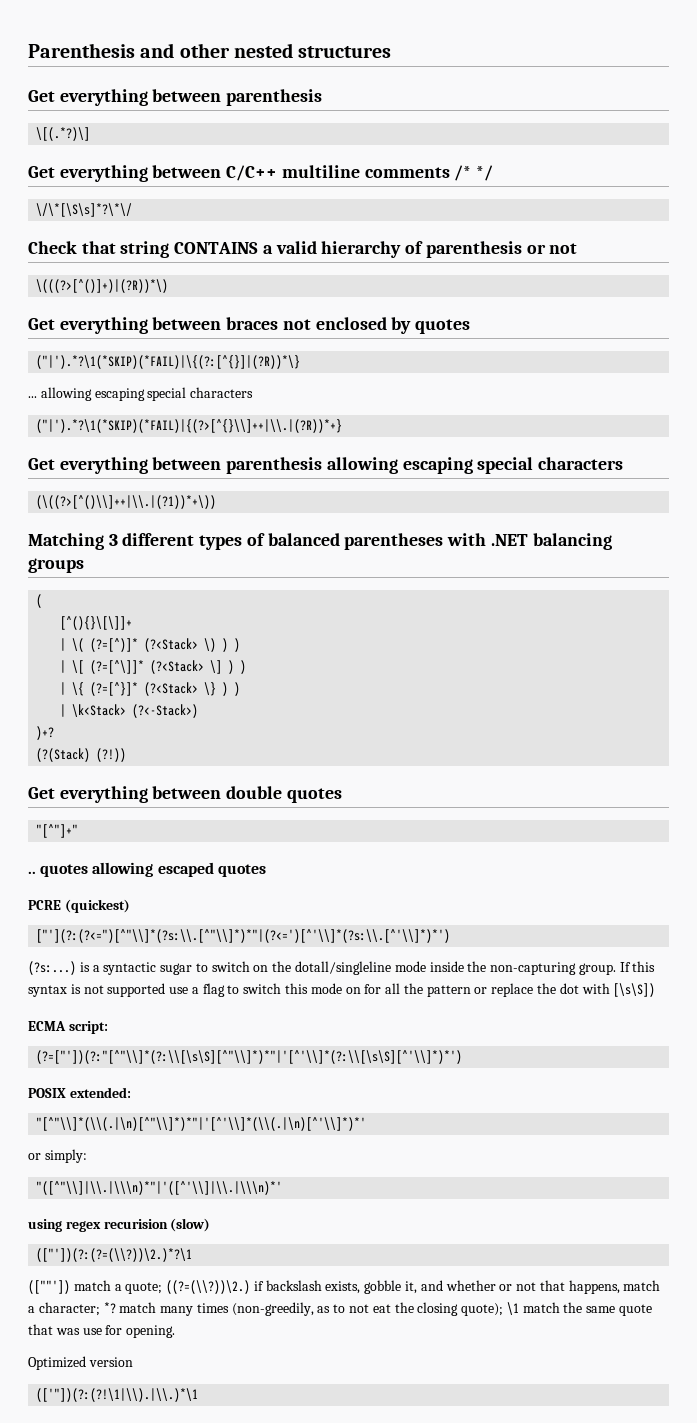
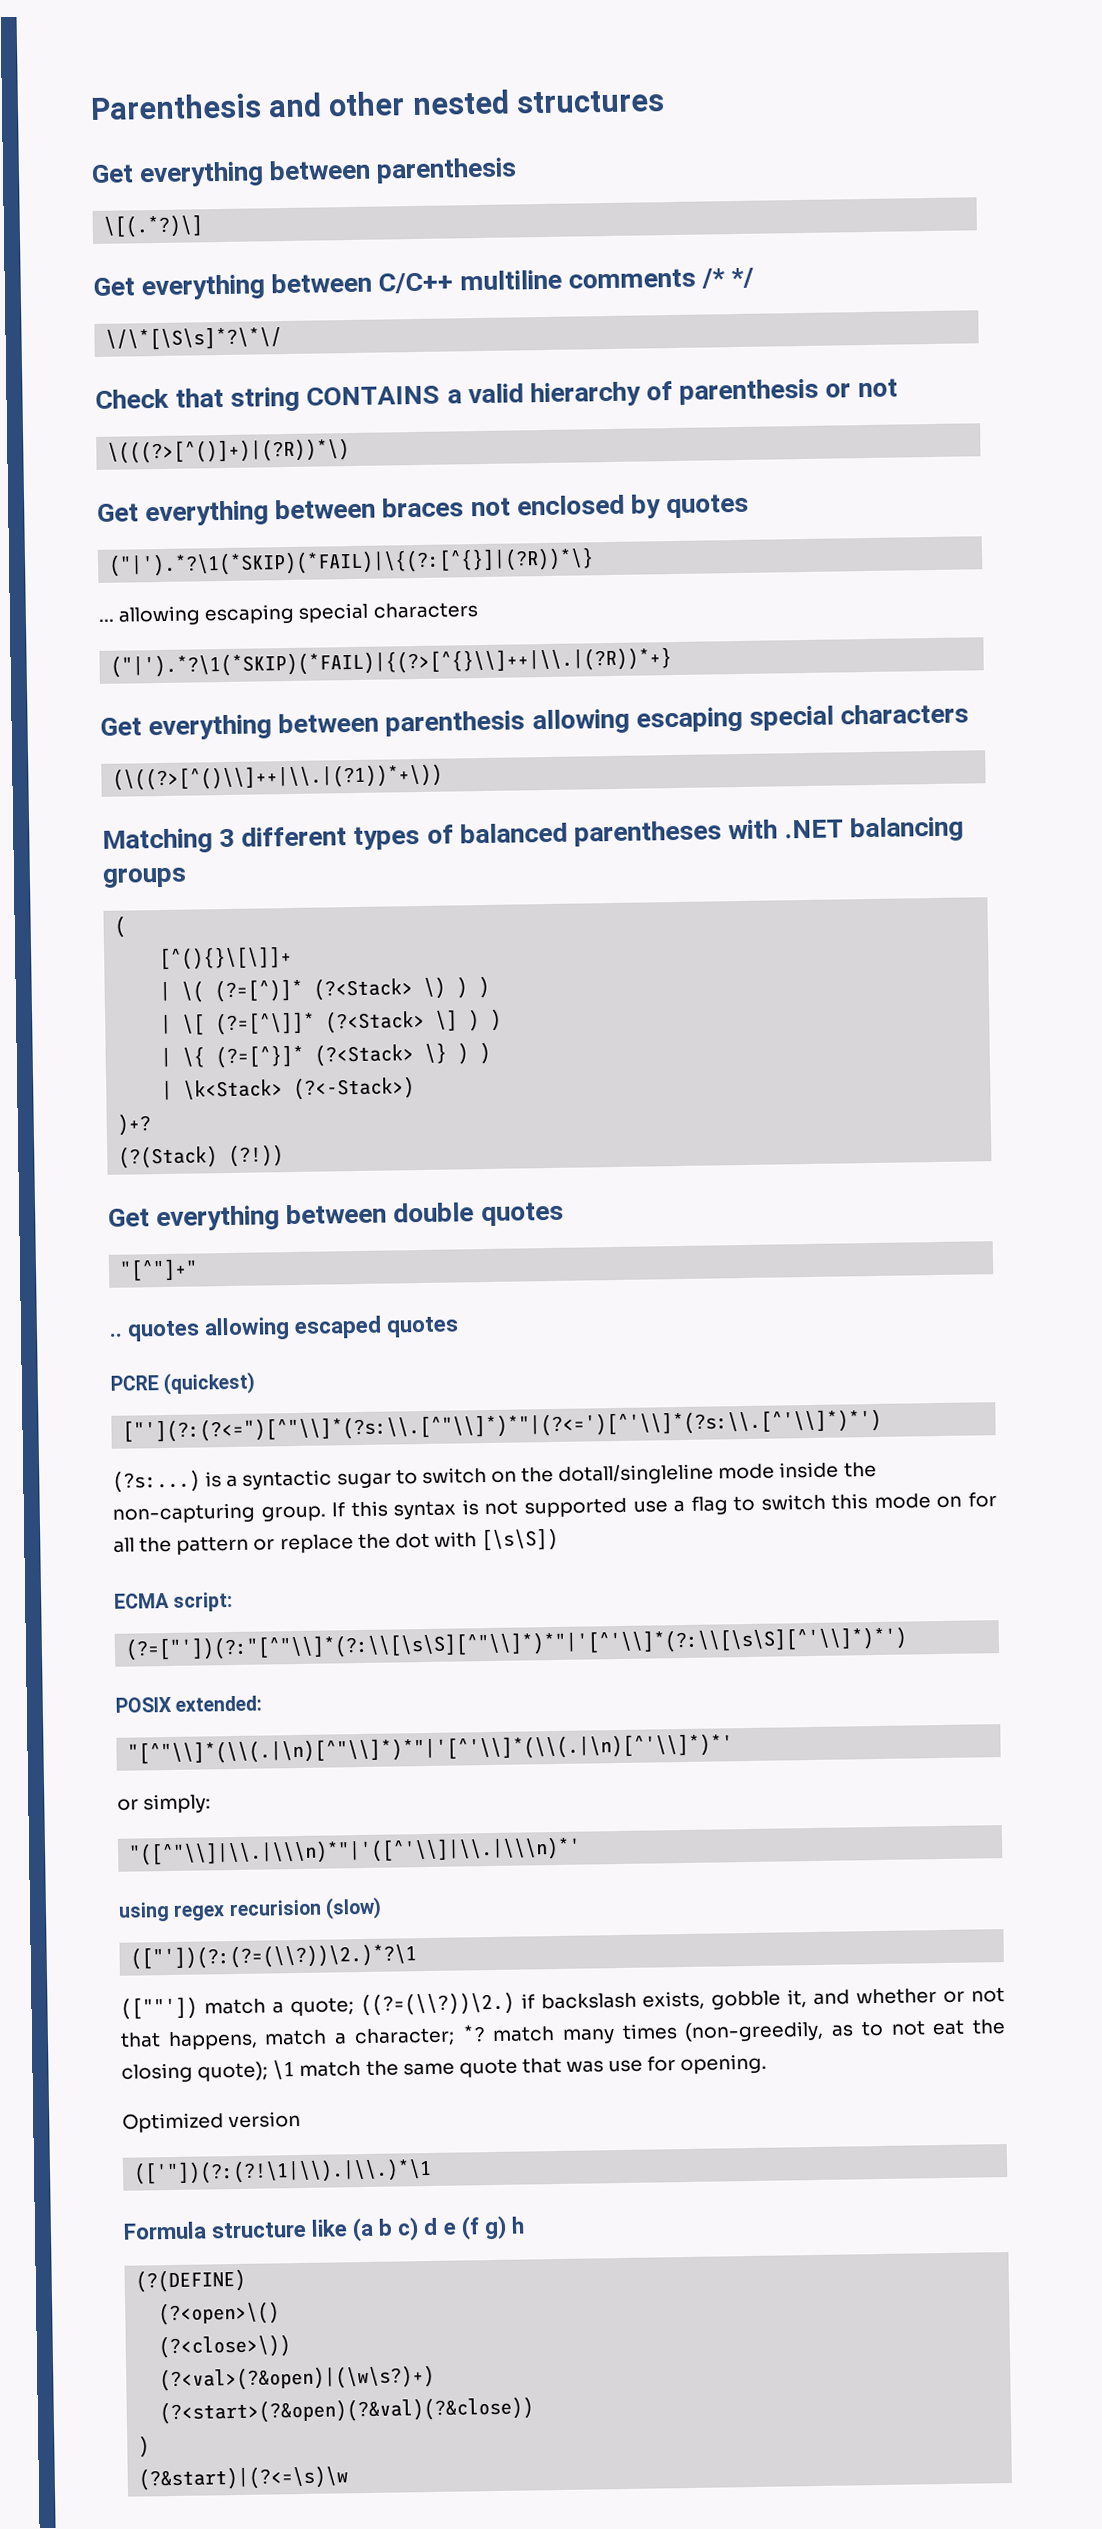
+ Formula structure like (a b c) d e (f g) h
+ (?(DEFINE)
+ (?<open>\()
+ (?<close>\))
+ (?<val>(?&open)|(\w\s?)+)
+ (?<start>(?&open)(?&val)(?&close))
+ )
+ (?&start)|(?<=\s)\w

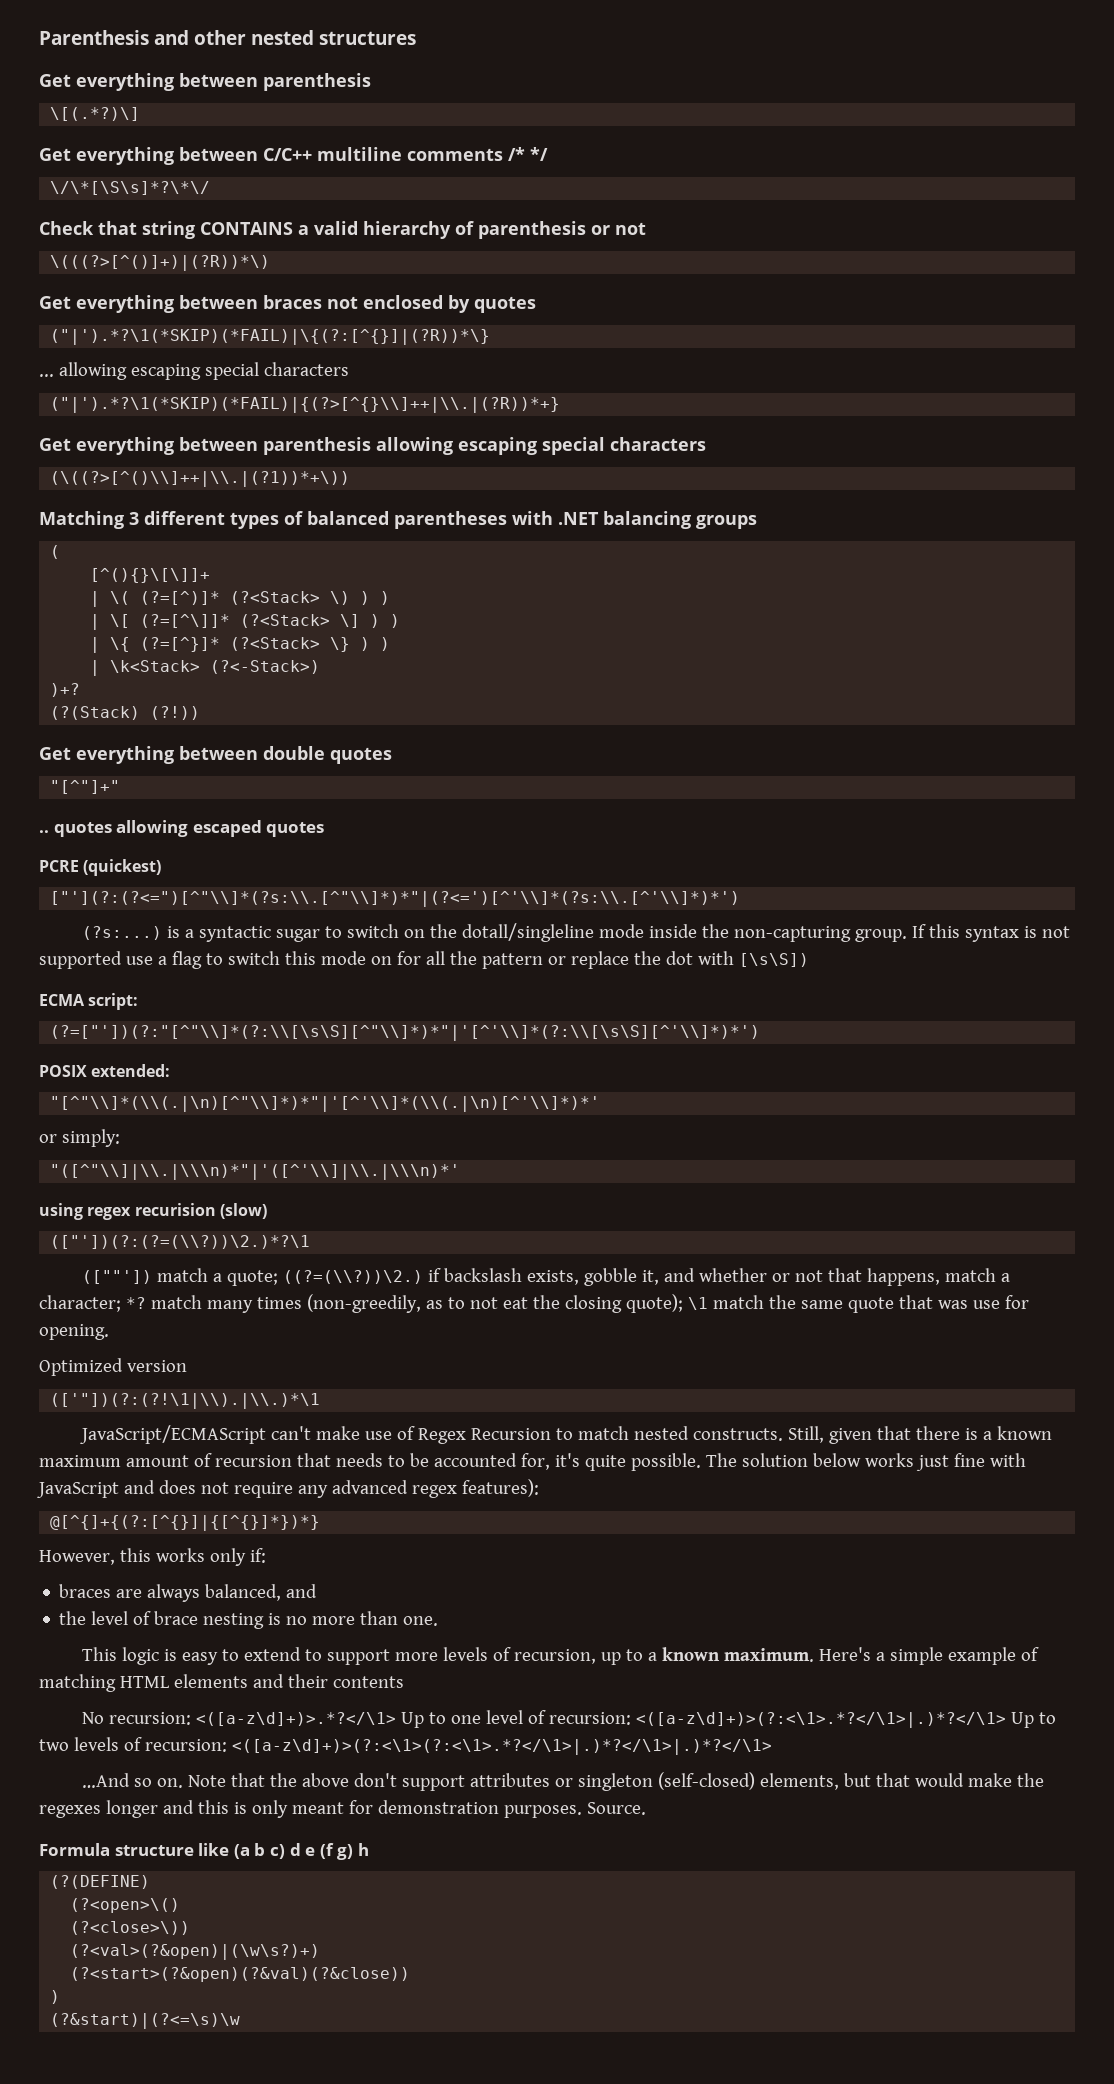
+ JavaScript/ECMAScript can't make use of Regex Recursion to match nested constructs. Still, given that there is a known maximum amount of recursion that needs to be accounted for, it's quite possible. The solution below works just fine with JavaScript and does not require any advanced regex features):
+ @[^{]+{(?:[^{}]|{[^{}]*})*}
+ However, this works only if:
+ braces are always balanced, and
+ the level of brace nesting is no more than one.
+ This logic is easy to extend to support more levels of recursion, up to a known maximum. Here's a simple example of matching HTML elements and their contents
+ No recursion: <([a-z\d]+)>.*?</\1> Up to one level of recursion: <([a-z\d]+)>(?:<\1>.*?</\1>|.)*?</\1> Up to two levels of recursion: <([a-z\d]+)>(?:<\1>(?:<\1>.*?</\1>|.)*?</\1>|.)*?</\1>
+ …And so on. Note that the above don't support attributes or singleton (self-closed) elements, but that would make the regexes longer and this is only meant for demonstration purposes. Source.

